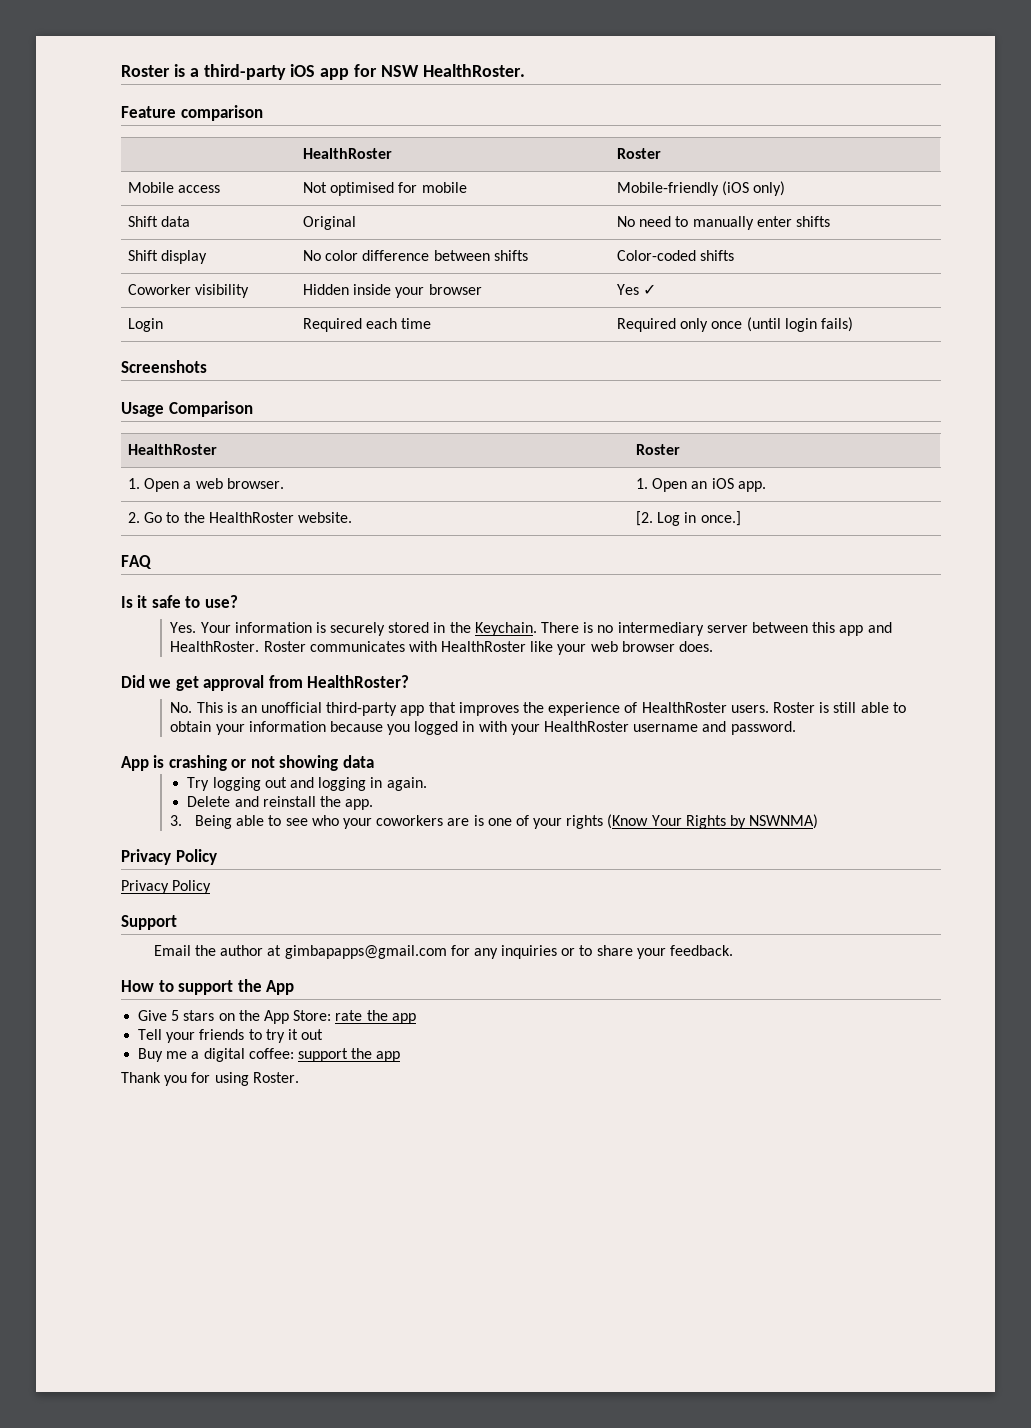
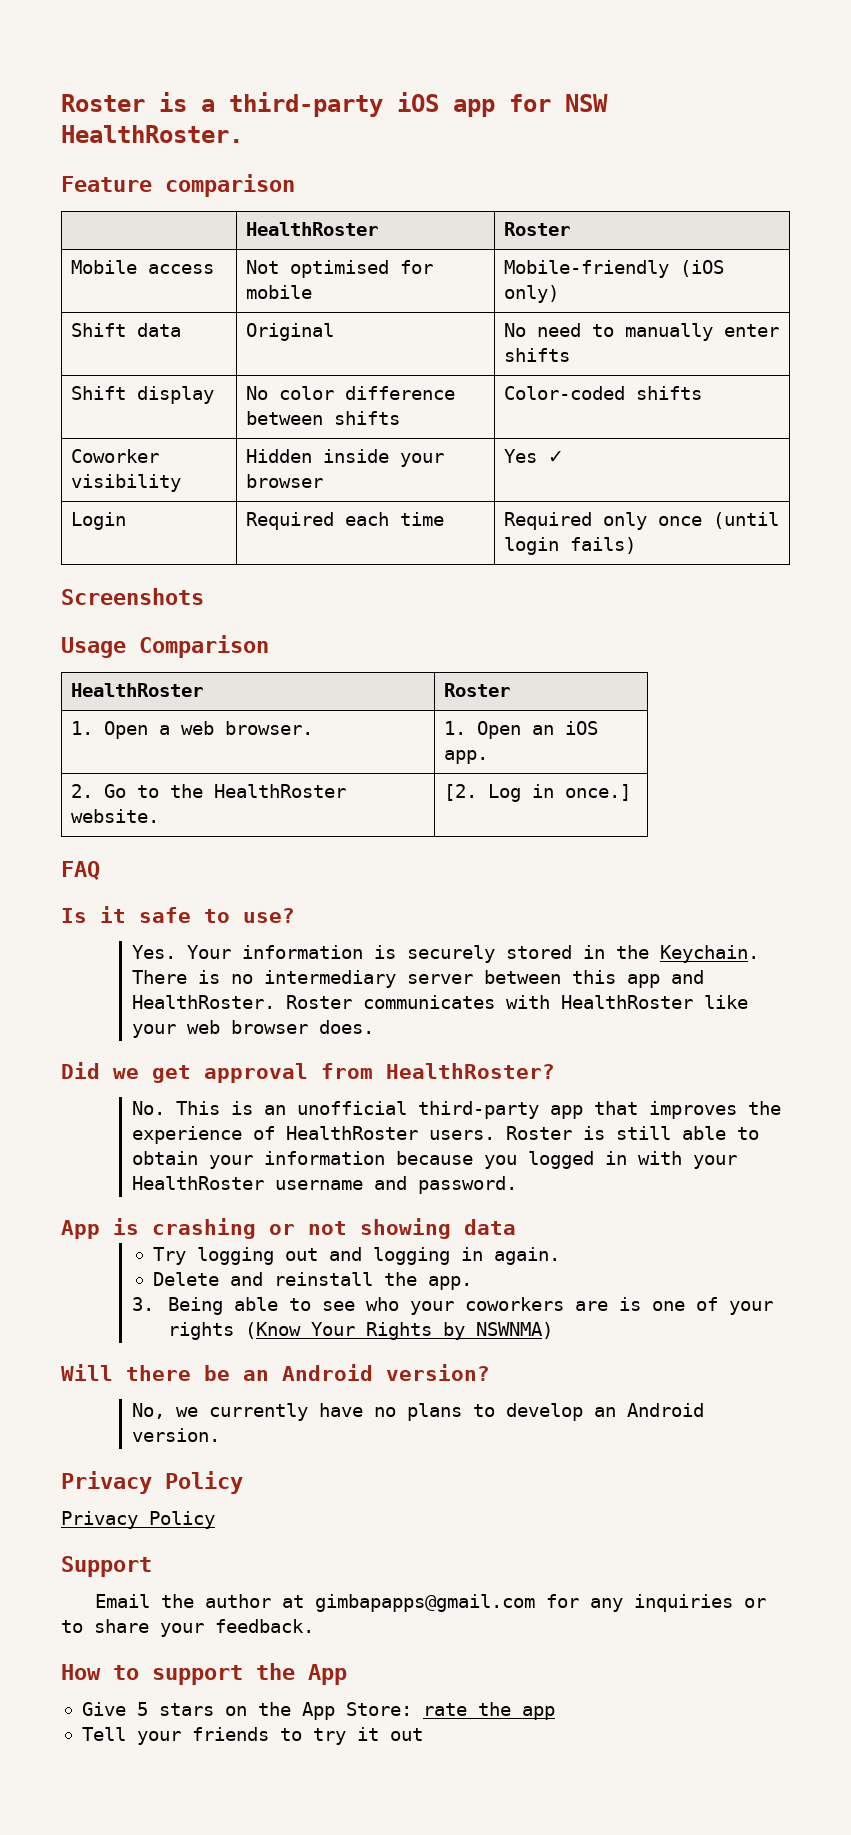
+ Will there be an Android version?
+ No, we currently have no plans to develop an Android version.
- Buy me a digital coffee: support the app
- Thank you for using Roster.

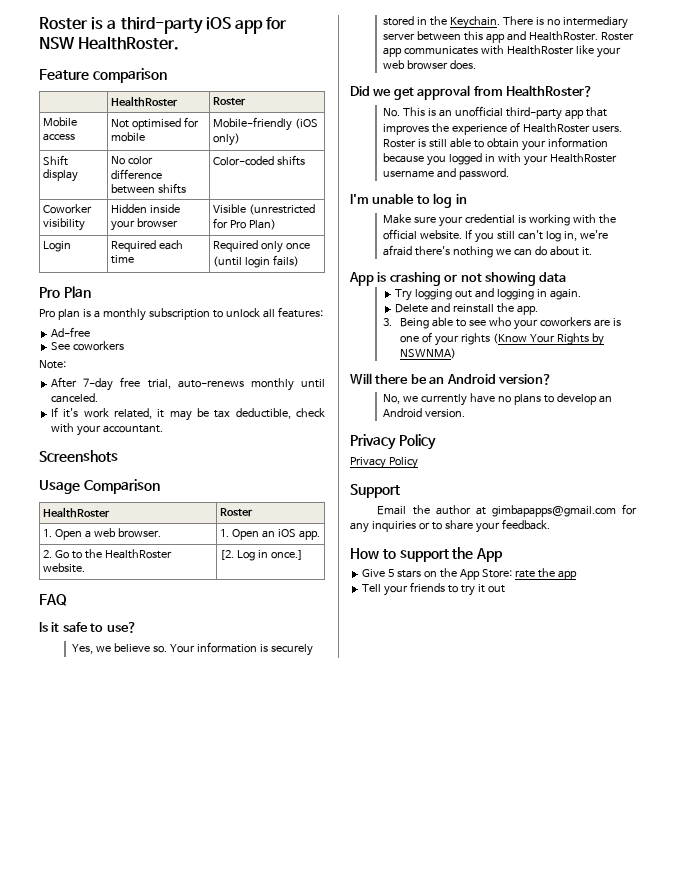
- Shift data | Original | No need to manually enter shifts
- Coworker visibility | Hidden inside your browser | Yes ✓
+ Coworker visibility | Hidden inside your browser | Visible (unrestricted for Pro Plan)
+ Pro Plan
+ Pro plan is a monthly subscription to unlock all features:
+ Ad-free
+ See coworkers
+ Note:
+ After 7-day free trial, auto-renews monthly until canceled.
+ If it's work related, it may be tax deductible, check with your accountant.
- Yes. Your information is securely stored in the Keychain.
+ Yes, we believe so. Your information is securely stored in the Keychain.
- Roster communicates with HealthRoster like your web browser does.
+ Roster app communicates with HealthRoster like your web browser does.
+ I'm unable to log in
+ Make sure your credential is working with the official website. If you still can't log in, we're afraid there's nothing we can do about it.

